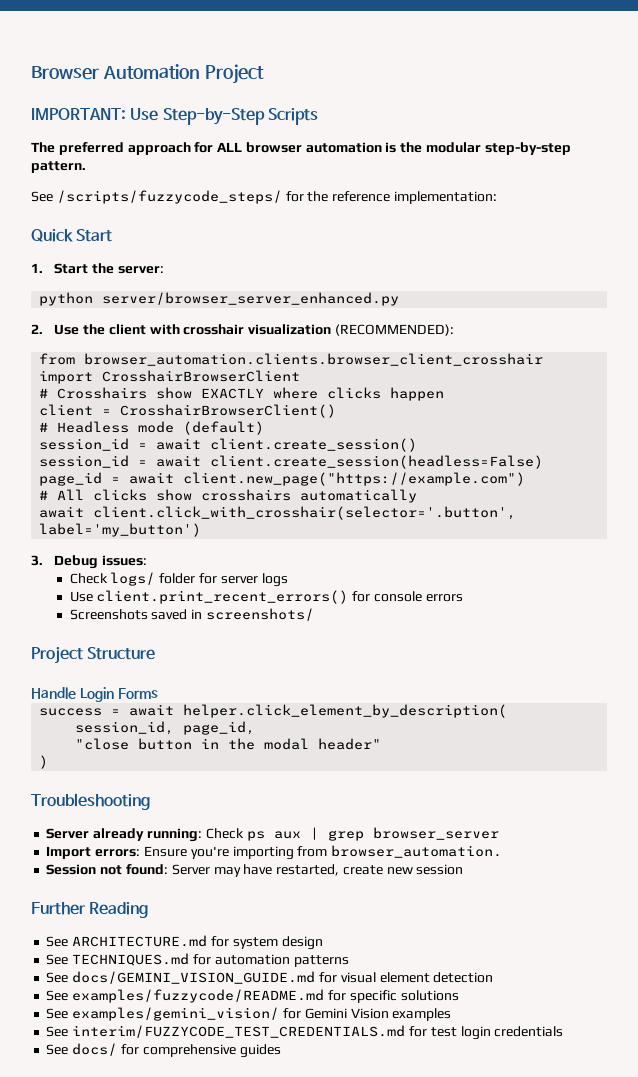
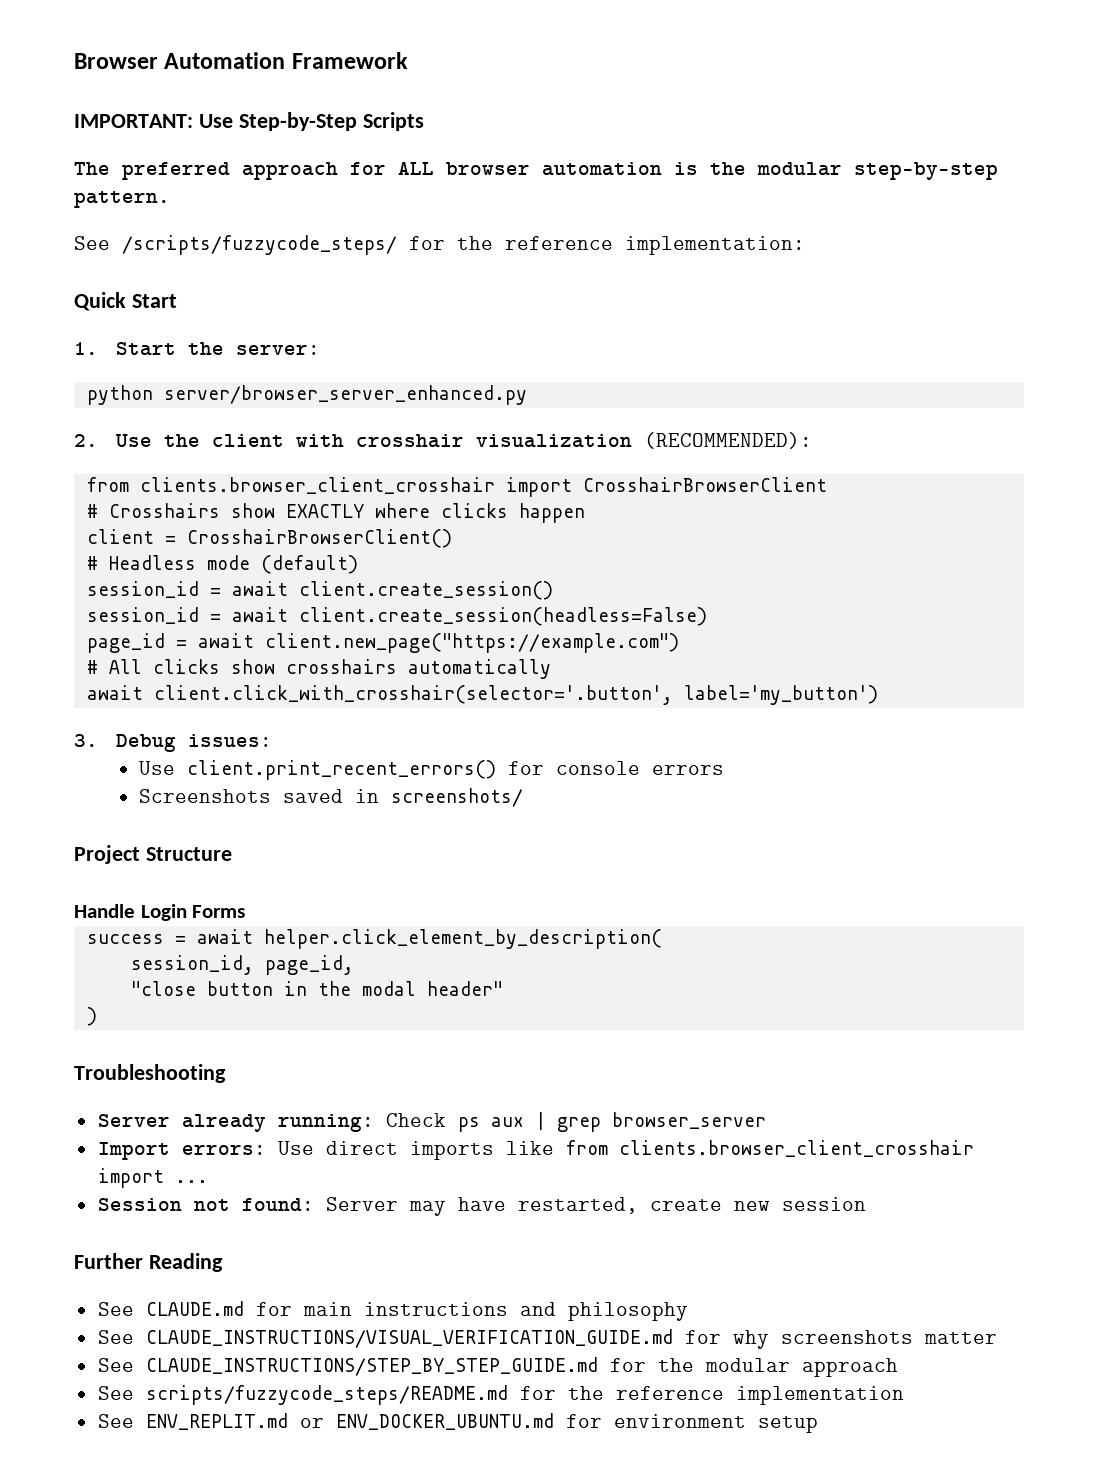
- Browser Automation Project
+ Browser Automation Framework
- from browser_automation.clients.browser_client_crosshair import CrosshairBrowserClient
+ from clients.browser_client_crosshair import CrosshairBrowserClient
- Check logs/ folder for server logs
- Import errors: Ensure you're importing from browser_automation.
+ Import errors: Use direct imports like from clients.browser_client_crosshair import ...
- See ARCHITECTURE.md for system design
- See TECHNIQUES.md for automation patterns
- See docs/GEMINI_VISION_GUIDE.md for visual element detection
- See examples/fuzzycode/README.md for specific solutions
- See examples/gemini_vision/ for Gemini Vision examples
- See interim/FUZZYCODE_TEST_CREDENTIALS.md for test login credentials
- See docs/ for comprehensive guides
+ See CLAUDE.md for main instructions and philosophy
+ See CLAUDE_INSTRUCTIONS/VISUAL_VERIFICATION_GUIDE.md for why screenshots matter
+ See CLAUDE_INSTRUCTIONS/STEP_BY_STEP_GUIDE.md for the modular approach
+ See scripts/fuzzycode_steps/README.md for the reference implementation
+ See ENV_REPLIT.md or ENV_DOCKER_UBUNTU.md for environment setup

